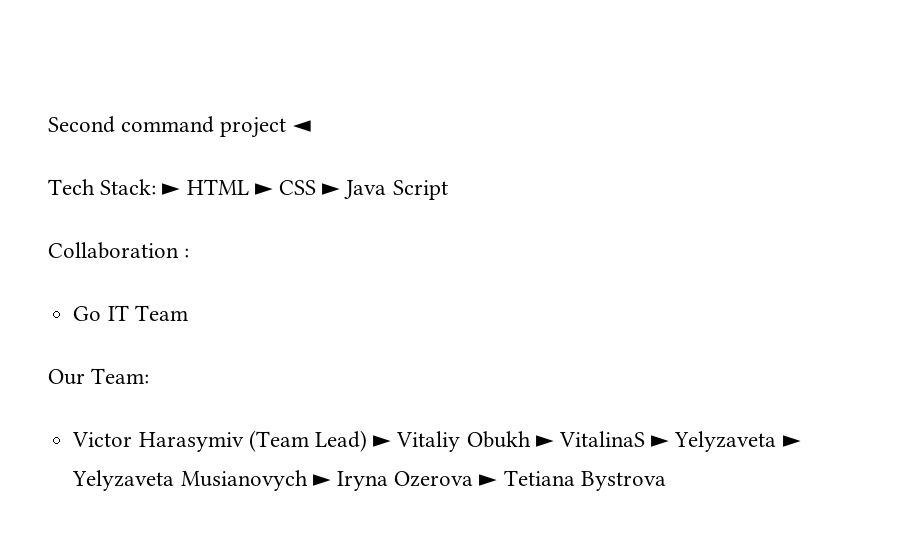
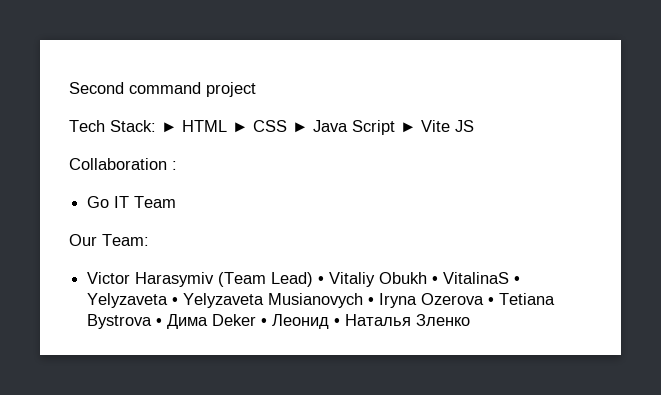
- Second command project ◄
+ Second command project
- Tech Stack: ► HTML ► CSS ► Java Script
+ Tech Stack: ► HTML ► CSS ► Java Script ► Vite JS
- Victor Harasymiv (Team Lead) ► Vitaliy Obukh ► VitalinaS ► Yelyzaveta ► Yelyzaveta Musianovych ► Iryna Ozerova ► Тetiana Bystrova
+ Victor Harasymiv (Team Lead) • Vitaliy Obukh • VitalinaS • Yelyzaveta • Yelyzaveta Musianovych • Iryna Ozerova • Тetiana Bystrova • Дима Deker • Леонид • Наталья Зленко

